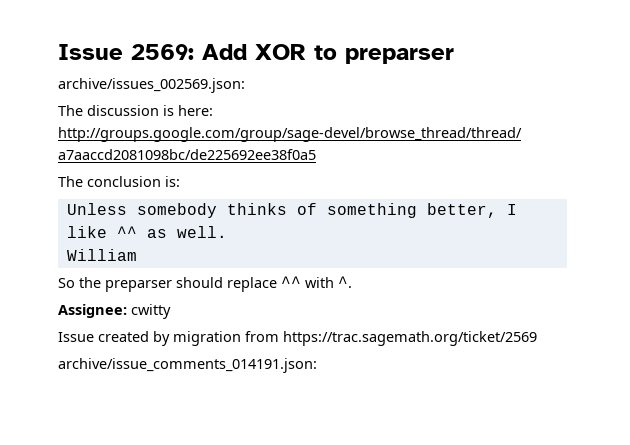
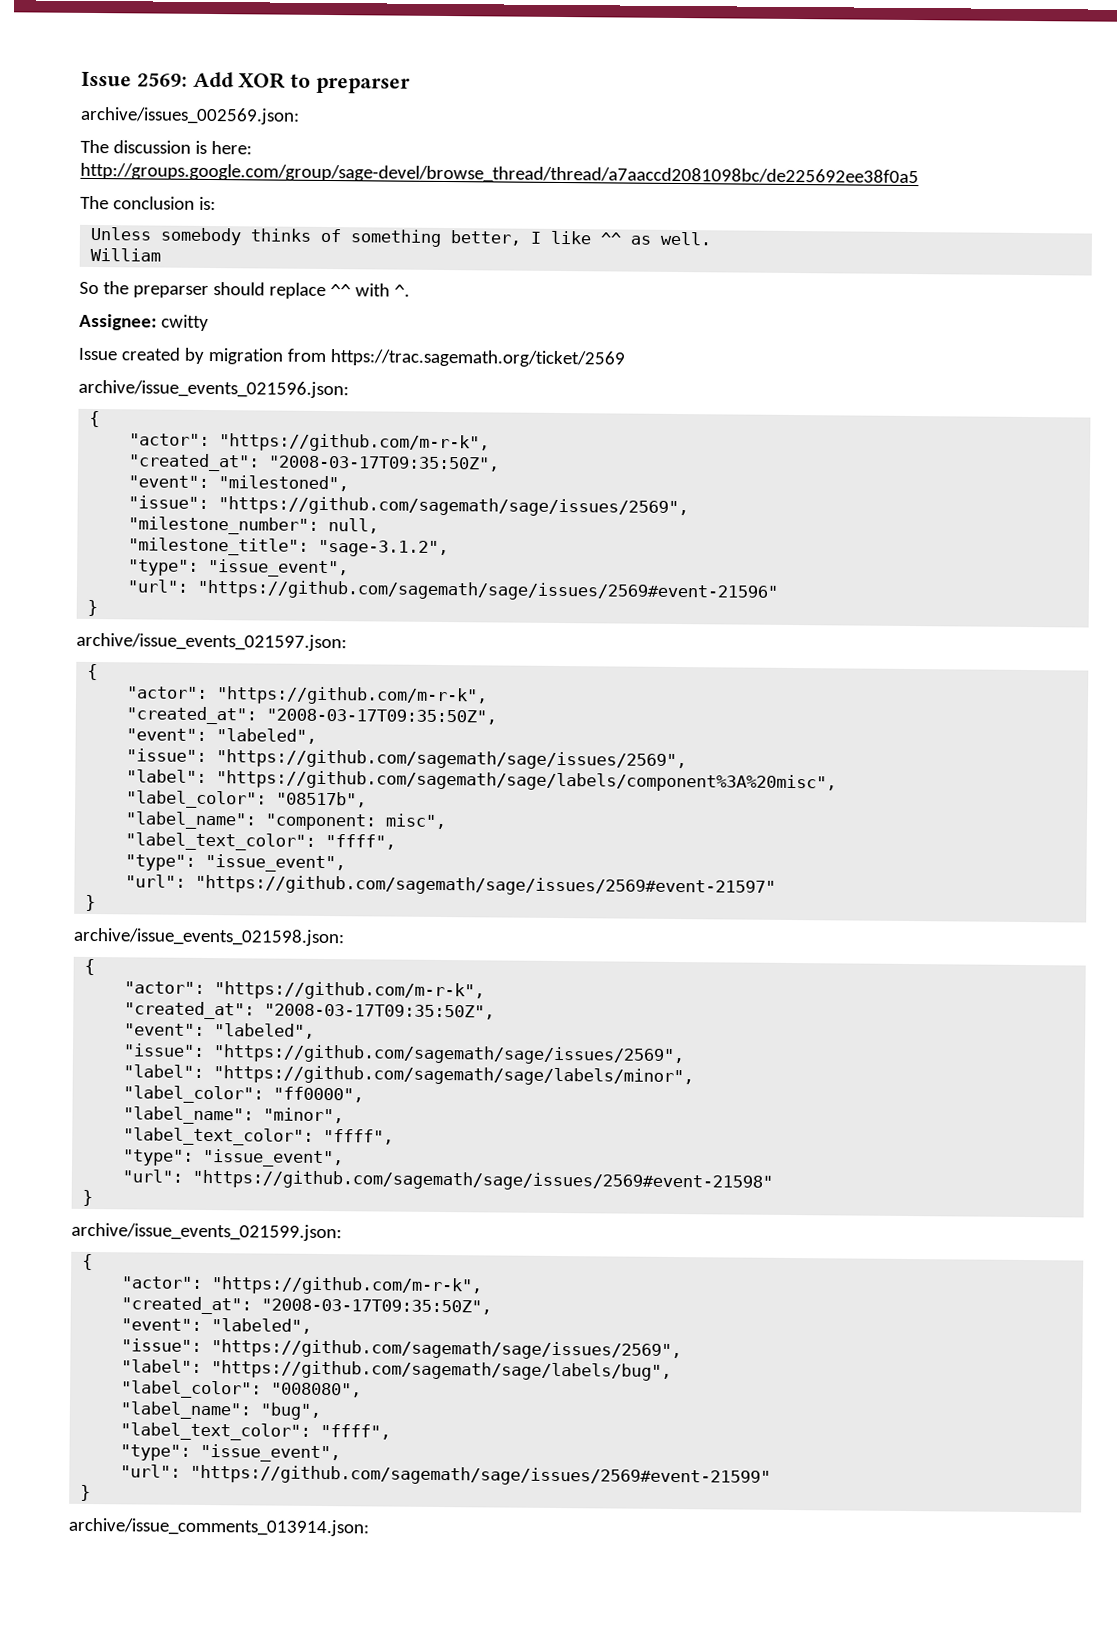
- archive/issue_comments_014191.json:
+ archive/issue_events_021596.json:
+ {
+ "actor": "https://github.com/m-r-k",
+ "created_at": "2008-03-17T09:35:50Z",
+ "event": "milestoned",
+ "issue": "https://github.com/sagemath/sage/issues/2569",
+ "milestone_number": null,
+ "milestone_title": "sage-3.1.2",
+ "type": "issue_event",
+ "url": "https://github.com/sagemath/sage/issues/2569#event-21596"
+ }
+ archive/issue_events_021597.json:
+ {
+ "actor": "https://github.com/m-r-k",
+ "created_at": "2008-03-17T09:35:50Z",
+ "event": "labeled",
+ "issue": "https://github.com/sagemath/sage/issues/2569",
+ "label": "https://github.com/sagemath/sage/labels/component%3A%20misc",
+ "label_color": "08517b",
+ "label_name": "component: misc",
+ "label_text_color": "ffff",
+ "type": "issue_event",
+ "url": "https://github.com/sagemath/sage/issues/2569#event-21597"
+ }
+ archive/issue_events_021598.json:
+ {
+ "actor": "https://github.com/m-r-k",
+ "created_at": "2008-03-17T09:35:50Z",
+ "event": "labeled",
+ "issue": "https://github.com/sagemath/sage/issues/2569",
+ "label": "https://github.com/sagemath/sage/labels/minor",
+ "label_color": "ff0000",
+ "label_name": "minor",
+ "label_text_color": "ffff",
+ "type": "issue_event",
+ "url": "https://github.com/sagemath/sage/issues/2569#event-21598"
+ }
+ archive/issue_events_021599.json:
+ {
+ "actor": "https://github.com/m-r-k",
+ "created_at": "2008-03-17T09:35:50Z",
+ "event": "labeled",
+ "issue": "https://github.com/sagemath/sage/issues/2569",
+ "label": "https://github.com/sagemath/sage/labels/bug",
+ "label_color": "008080",
+ "label_name": "bug",
+ "label_text_color": "ffff",
+ "type": "issue_event",
+ "url": "https://github.com/sagemath/sage/issues/2569#event-21599"
+ }
+ archive/issue_comments_013914.json:

